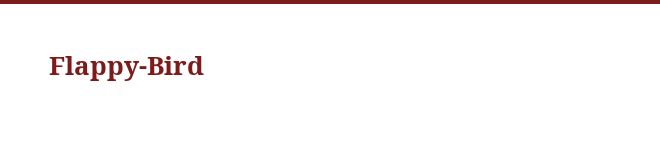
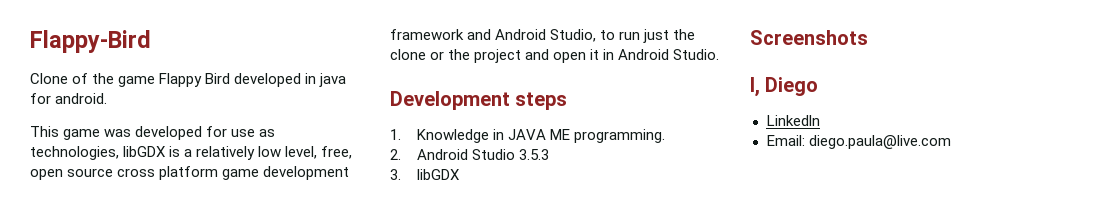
+ Clone of the game Flappy Bird developed in java for android.
+ This game was developed for use as technologies, libGDX is a relatively low level, free, open source cross platform game development framework and Android Studio, to run just the clone or the project and open it in Android Studio.
+ Development steps
+ 1. Knowledge in JAVA ME programming.
+ 2. Android Studio 3.5.3
+ 3. libGDX
+ Screenshots
+ I, Diego
+ Linkedln
+ Email: diego.paula@live.com

